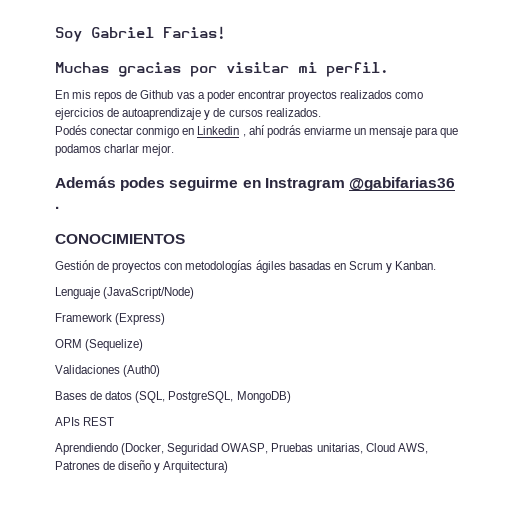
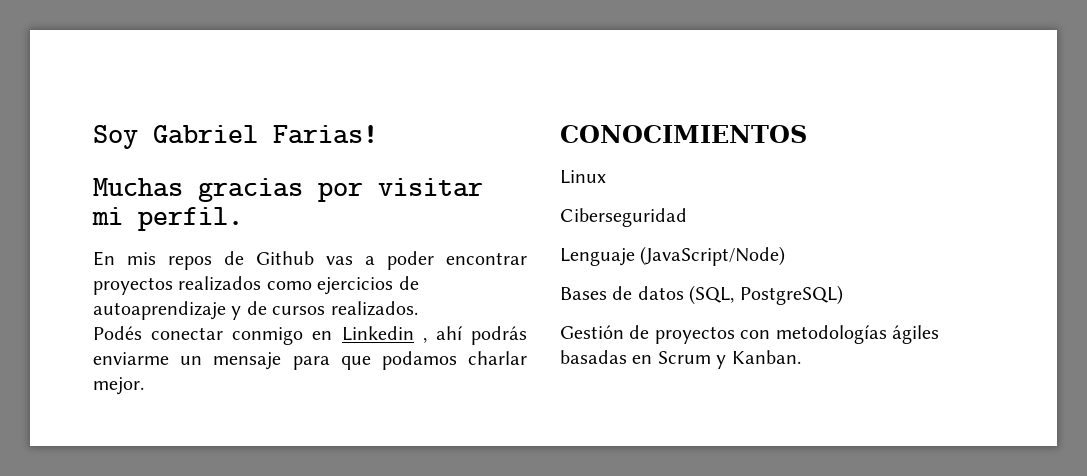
- Además podes seguirme en Instragram @gabifarias36 .
  CONOCIMIENTOS
+ Linux
+ Ciberseguridad
+ Lenguaje (JavaScript/Node)
+ Bases de datos (SQL, PostgreSQL)
- Lenguaje (JavaScript/Node)
- Framework (Express)
- ORM (Sequelize)
- Validaciones (Auth0)
- Bases de datos (SQL, PostgreSQL, MongoDB)
- APIs REST
- Aprendiendo (Docker, Seguridad OWASP, Pruebas unitarias, Cloud AWS, Patrones de diseño y Arquitectura)

